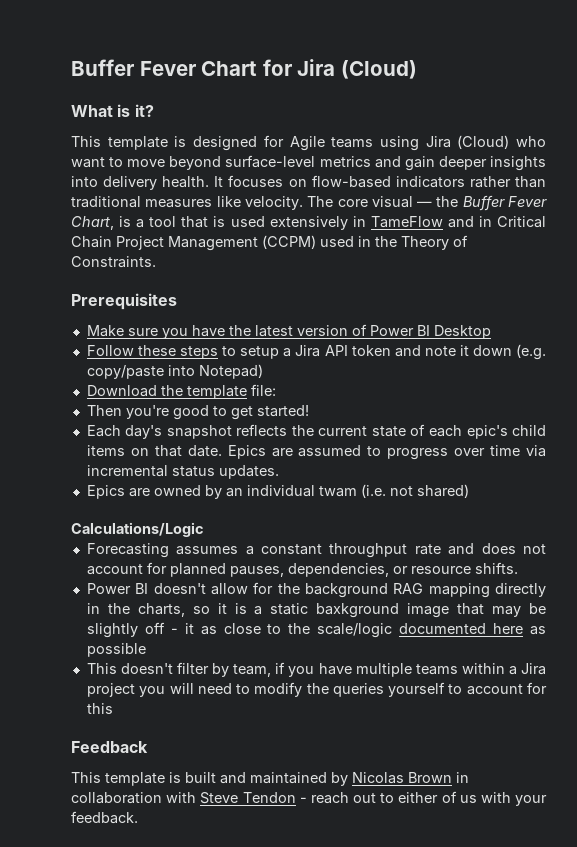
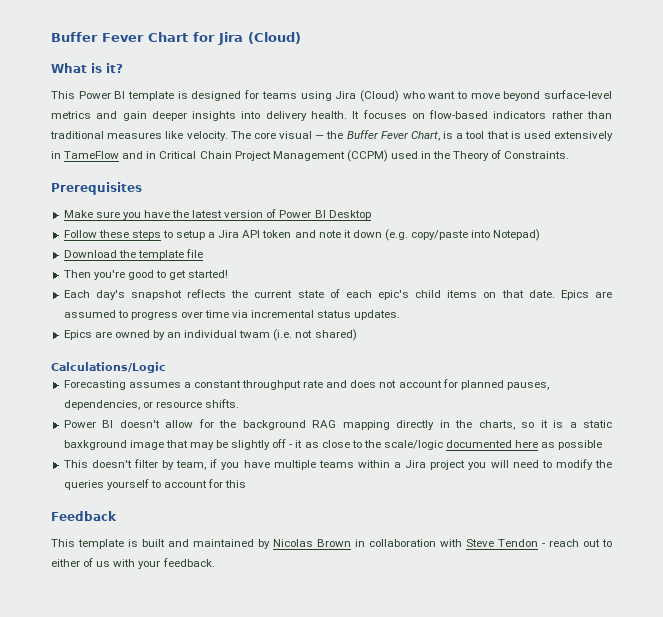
- This template is designed for Agile teams using Jira (Cloud) who want to move beyond surface-level metrics and gain deeper insights into delivery health.
+ This Power BI template is designed for teams using Jira (Cloud) who want to move beyond surface-level metrics and gain deeper insights into delivery health.
- Download the template file:
+ Download the template file

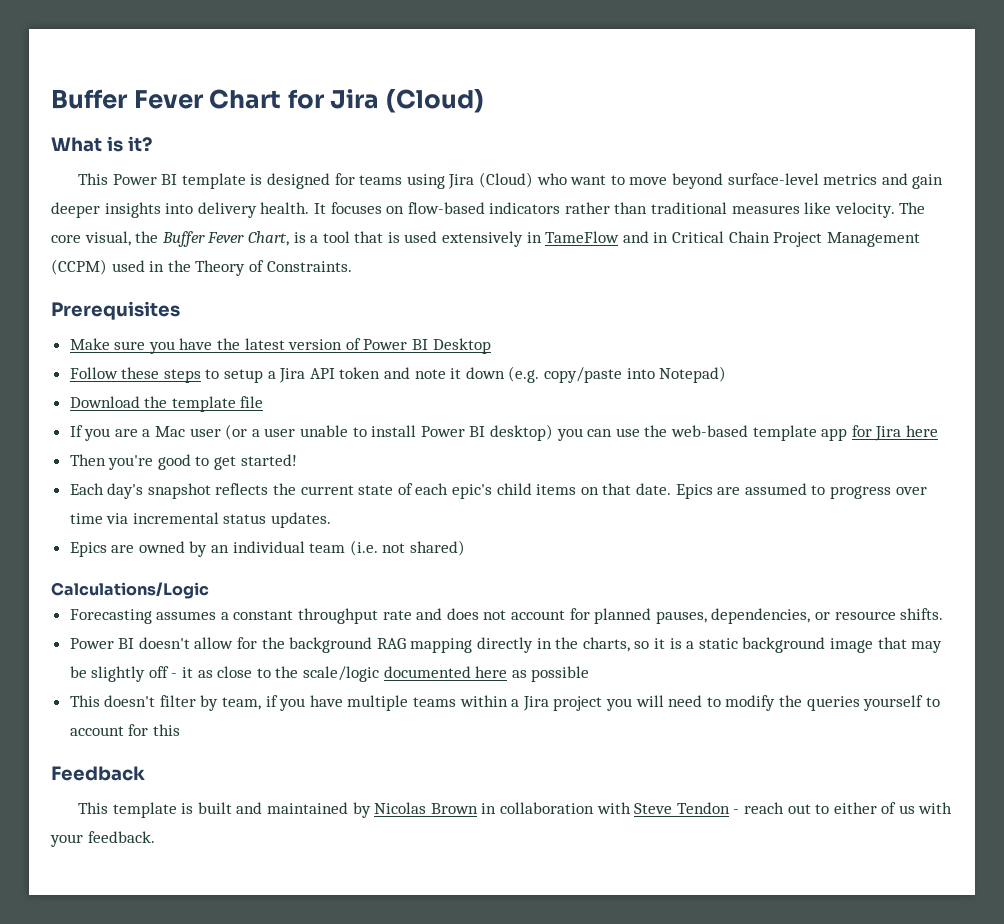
- The core visual — the Buffer Fever Chart, is a tool that is used extensively in TameFlow and in Critical Chain Project Management (CCPM) used in the Theory of Constraints.
+ The core visual, the Buffer Fever Chart, is a tool that is used extensively in TameFlow and in Critical Chain Project Management (CCPM) used in the Theory of Constraints.
+ If you are a Mac user (or a user unable to install Power BI desktop) you can use the web-based template app for Jira here
- Epics are owned by an individual twam (i.e. not shared)
+ Epics are owned by an individual team (i.e. not shared)
- Power BI doesn't allow for the background RAG mapping directly in the charts, so it is a static baxkground image that may be slightly off - it as close to the scale/logic documented here as possible
+ Power BI doesn't allow for the background RAG mapping directly in the charts, so it is a static background image that may be slightly off - it as close to the scale/logic documented here as possible

